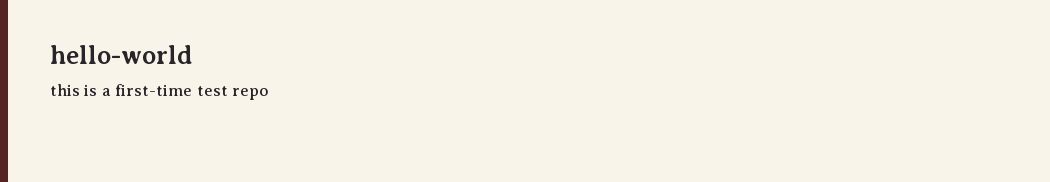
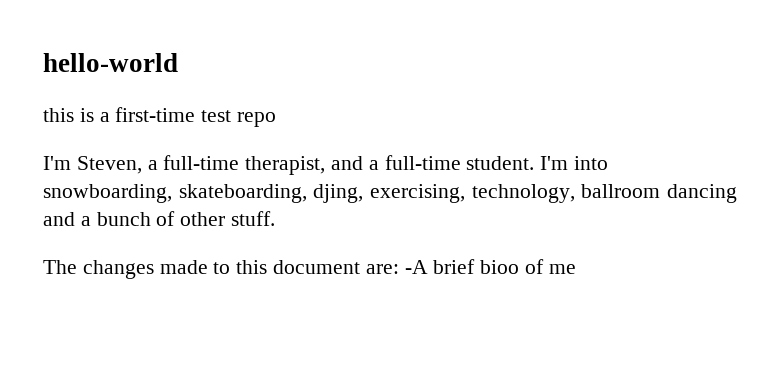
+ I'm Steven, a full-time therapist, and a full-time student. I'm into snowboarding, skateboarding, djing, exercising, technology, ballroom dancing and a bunch of other stuff.
+ The changes made to this document are: -A brief bioo of me

